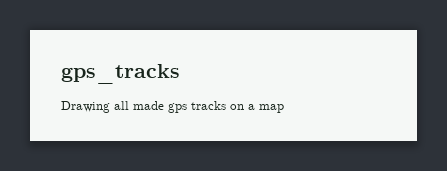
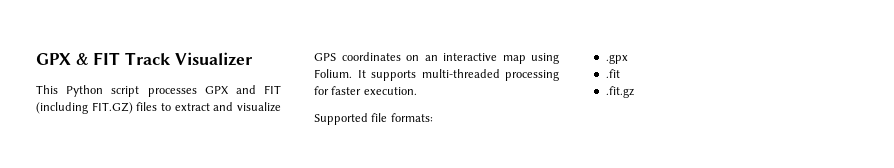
- gps_tracks
- Drawing all made gps tracks on a map
+ GPX & FIT Track Visualizer
+ This Python script processes GPX and FIT (including FIT.GZ) files to extract and visualize GPS coordinates on an interactive map using Folium. It supports multi-threaded processing for faster execution.
+ Supported file formats:
+ .gpx
+ .fit
+ .fit.gz

